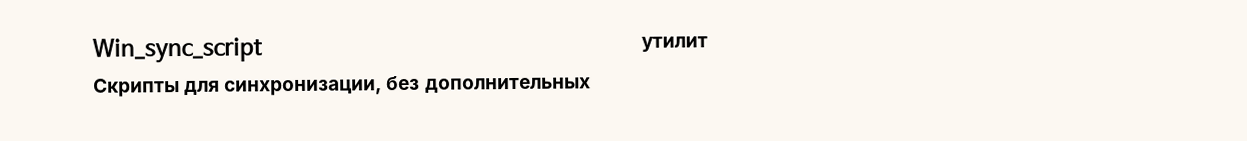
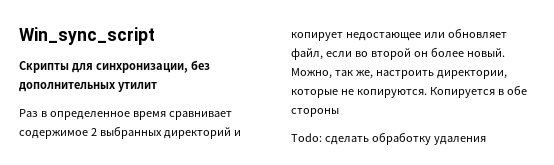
+ Раз в определенное время сравнивает содержимое 2 выбранных директорий и копирует недостающее или обновляет файл, если во второй он более новый. Можно, так же, настроить директории, которые не копируются. Копируется в обе стороны
+ Todo: сделать обработку удаления

